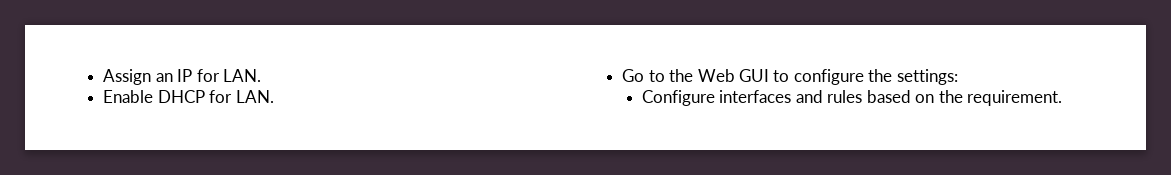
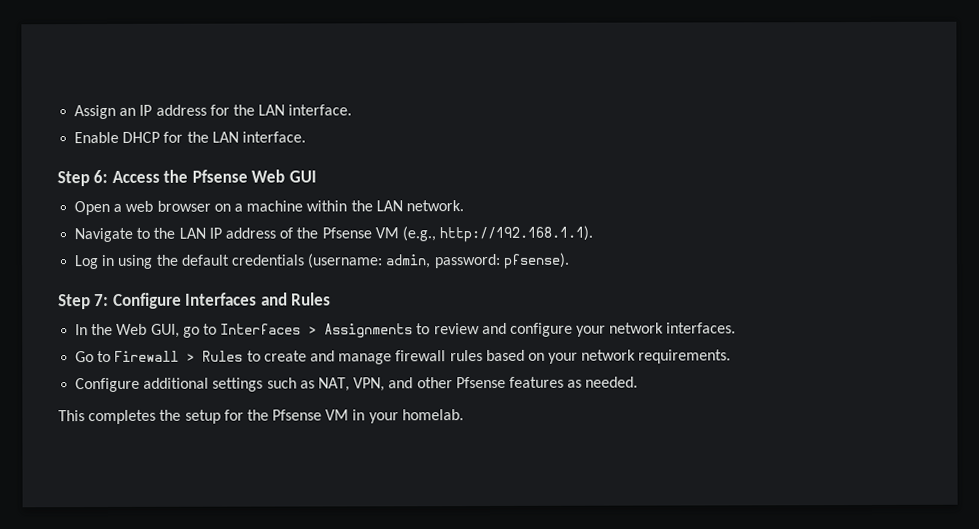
- Assign an IP for LAN.
- Enable DHCP for LAN.
- Go to the Web GUI to configure the settings:
- Configure interfaces and rules based on the requirement.
+ Assign an IP address for the LAN interface.
+ Enable DHCP for the LAN interface.
+ Step 6: Access the Pfsense Web GUI
+ Open a web browser on a machine within the LAN network.
+ Navigate to the LAN IP address of the Pfsense VM (e.g., http://192.168.1.1).
+ Log in using the default credentials (username: admin, password: pfsense).
+ Step 7: Configure Interfaces and Rules
+ In the Web GUI, go to Interfaces > Assignments to review and configure your network interfaces.
+ Go to Firewall > Rules to create and manage firewall rules based on your network requirements.
+ Configure additional settings such as NAT, VPN, and other Pfsense features as needed.
+ This completes the setup for the Pfsense VM in your homelab.

